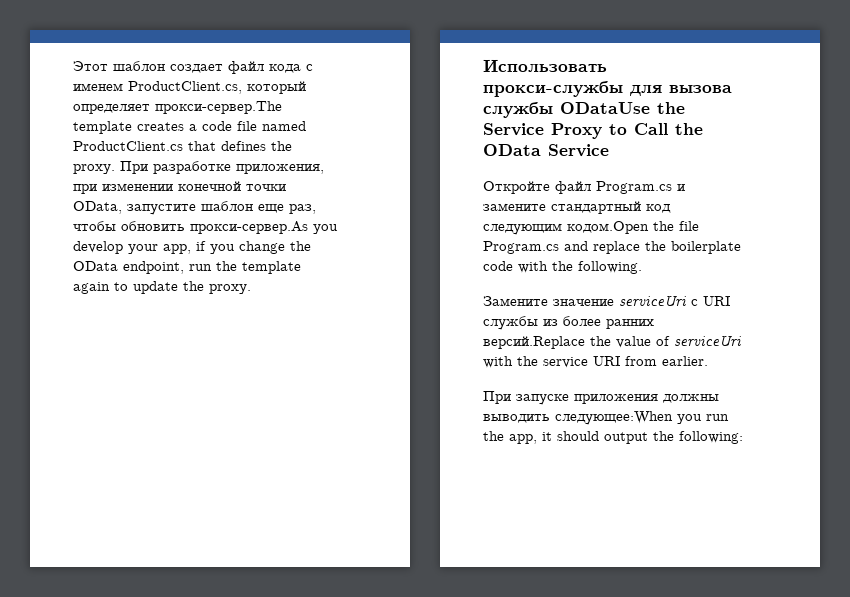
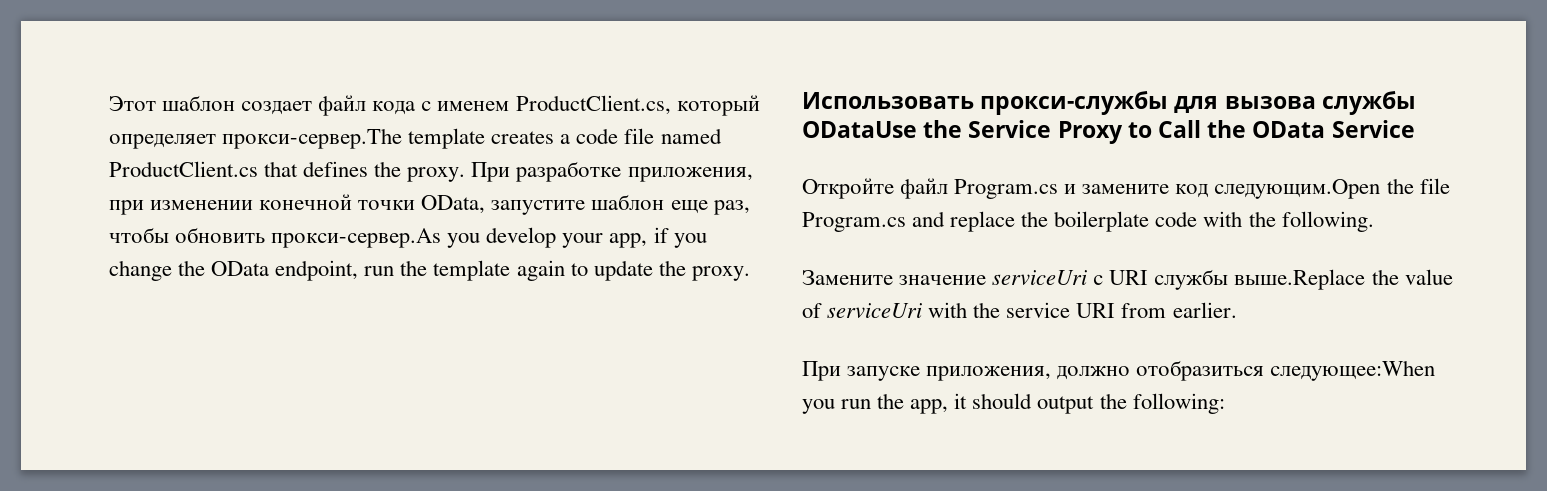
- Откройте файл Program.cs и замените стандартный код следующим кодом.Open the file Program.cs and replace the boilerplate code with the following.
+ Откройте файл Program.cs и замените код следующим.Open the file Program.cs and replace the boilerplate code with the following.
- Замените значение serviceUri с URI службы из более ранних версий.Replace the value of serviceUri with the service URI from earlier.
+ Замените значение serviceUri с URI службы выше.Replace the value of serviceUri with the service URI from earlier.
- При запуске приложения должны выводить следующее:When you run the app, it should output the following:
+ При запуске приложения, должно отобразиться следующее:When you run the app, it should output the following:

